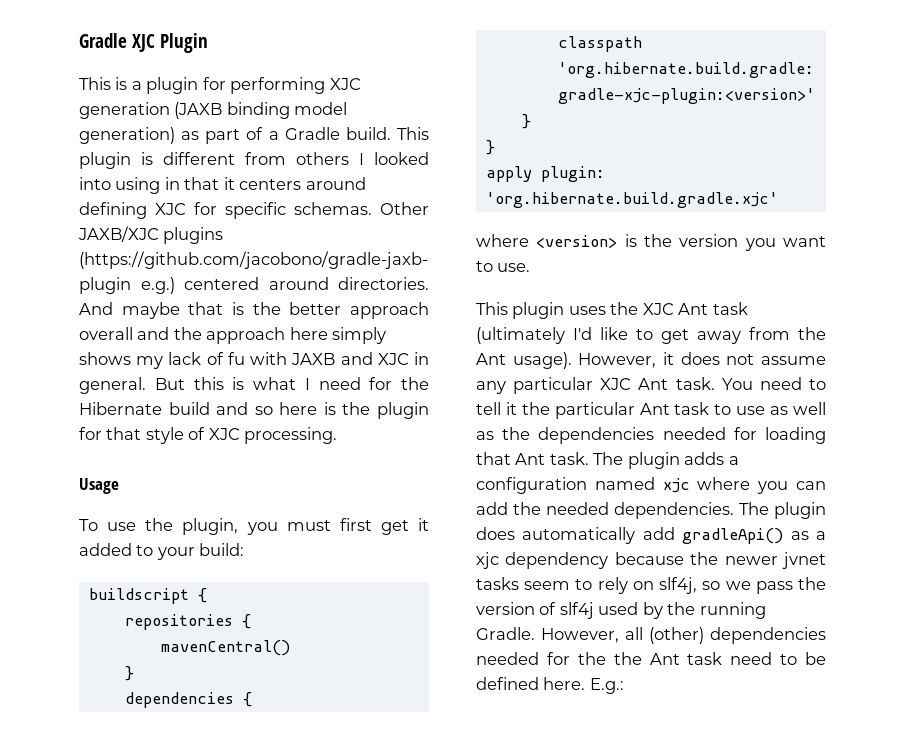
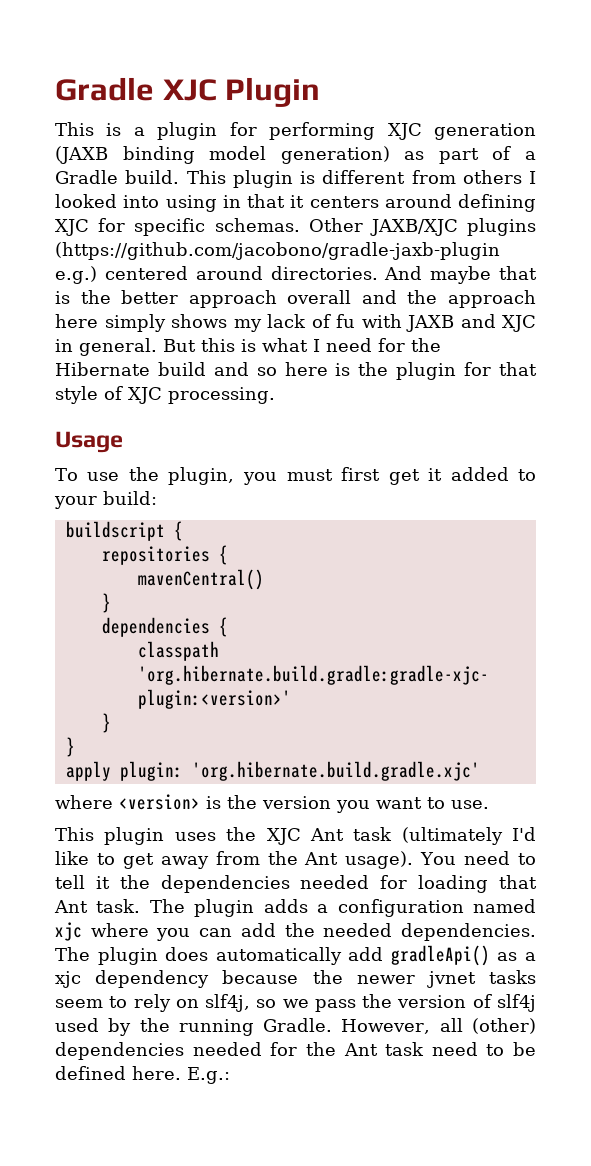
- However, it does not assume any particular XJC Ant task.
- You need to tell it the particular Ant task to use as well as the dependencies needed for loading that Ant task.
+ You need to tell it the dependencies needed for loading that Ant task.
- However, all (other) dependencies needed for the the Ant task need to be defined here.
+ However, all (other) dependencies needed for the Ant task need to be defined here.

